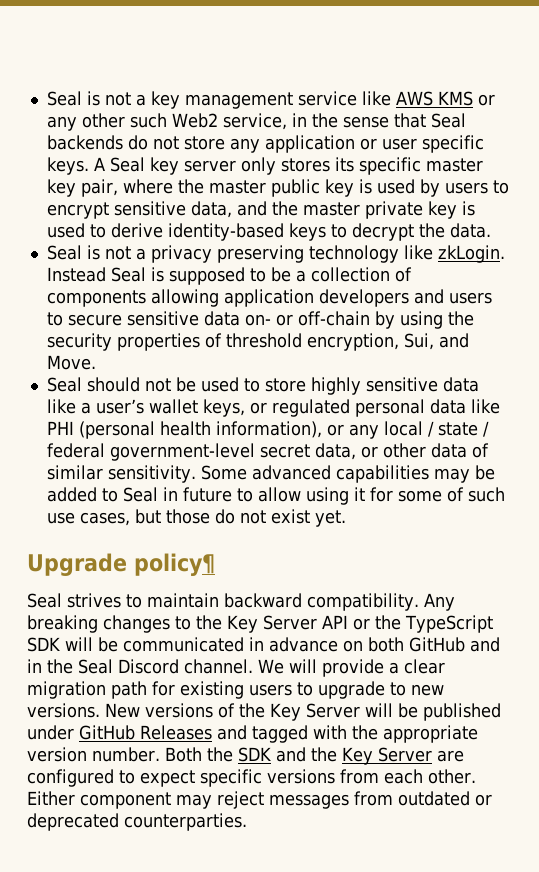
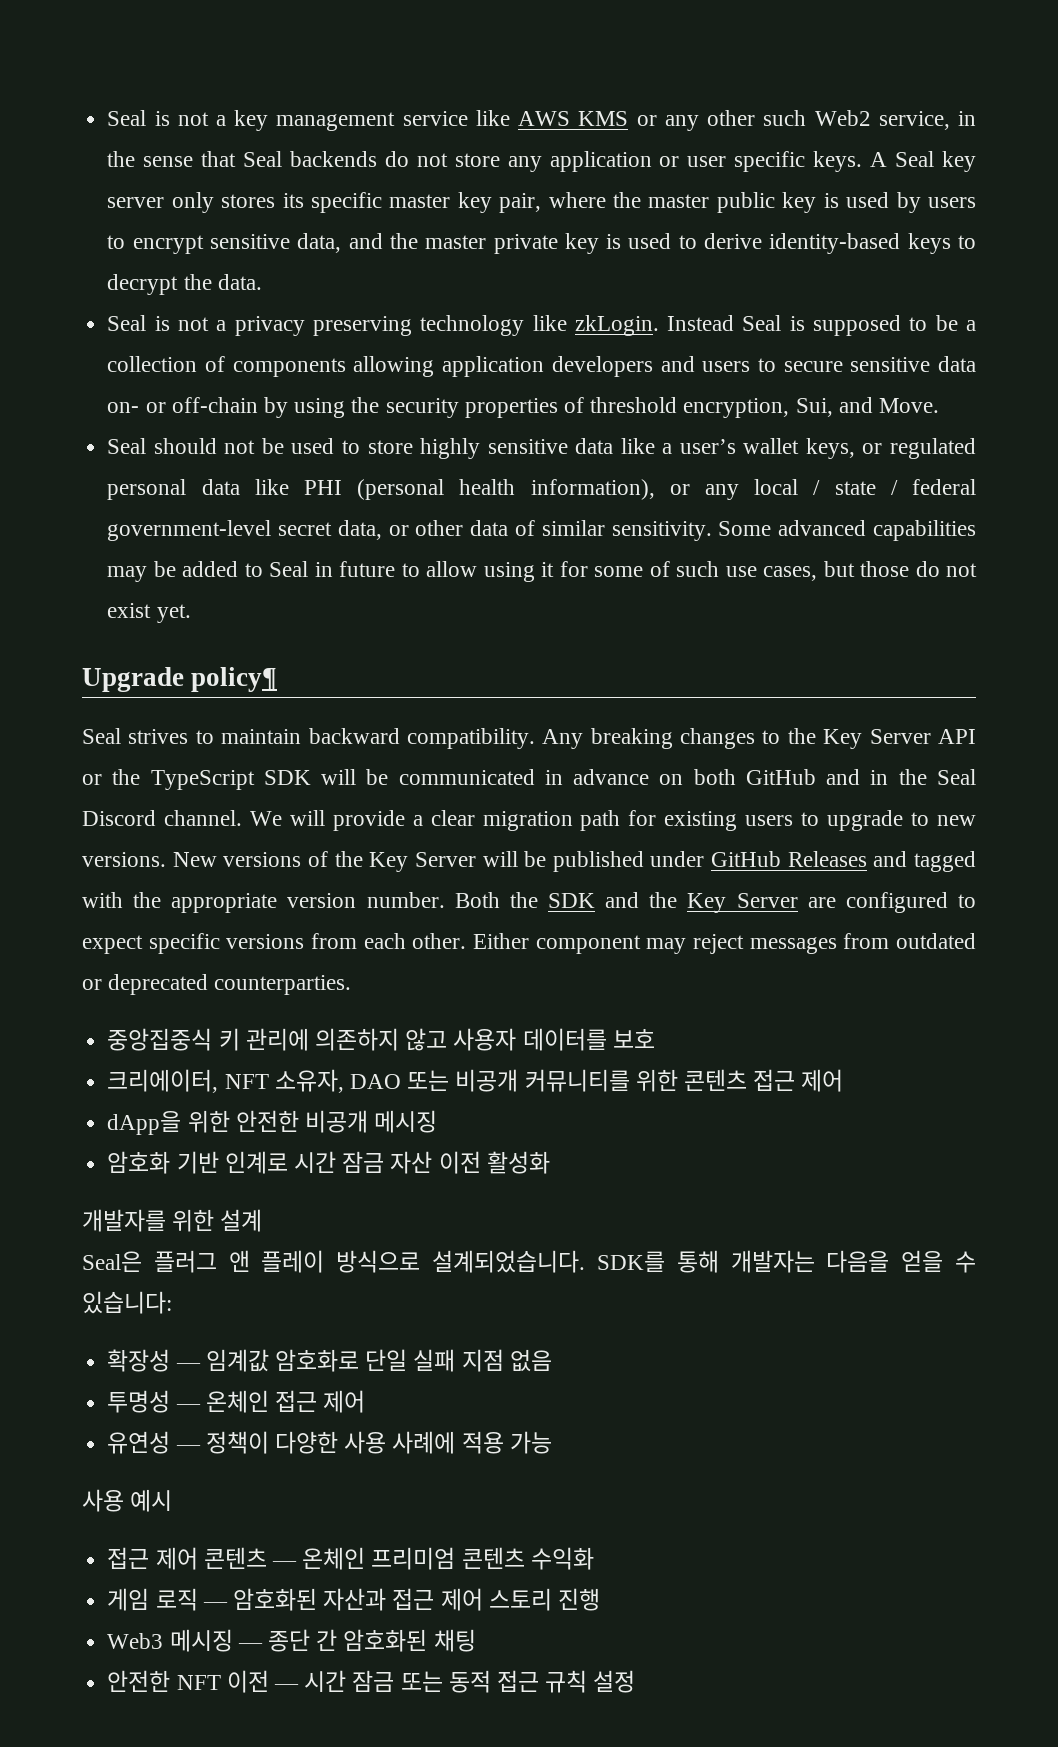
+ 중앙집중식 키 관리에 의존하지 않고 사용자 데이터를 보호
+ 크리에이터, NFT 소유자, DAO 또는 비공개 커뮤니티를 위한 콘텐츠 접근 제어
+ dApp을 위한 안전한 비공개 메시징
+ 암호화 기반 인계로 시간 잠금 자산 이전 활성화
+ 개발자를 위한 설계
+ Seal은 플러그 앤 플레이 방식으로 설계되었습니다. SDK를 통해 개발자는 다음을 얻을 수 있습니다:
+ 확장성 — 임계값 암호화로 단일 실패 지점 없음
+ 투명성 — 온체인 접근 제어
+ 유연성 — 정책이 다양한 사용 사례에 적용 가능
+ 사용 예시
+ 접근 제어 콘텐츠 — 온체인 프리미엄 콘텐츠 수익화
+ 게임 로직 — 암호화된 자산과 접근 제어 스토리 진행
+ Web3 메시징 — 종단 간 암호화된 채팅
+ 안전한 NFT 이전 — 시간 잠금 또는 동적 접근 규칙 설정

